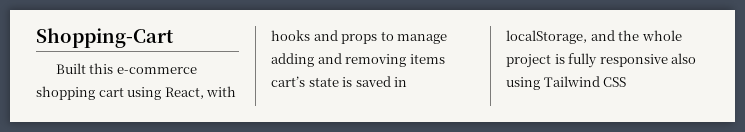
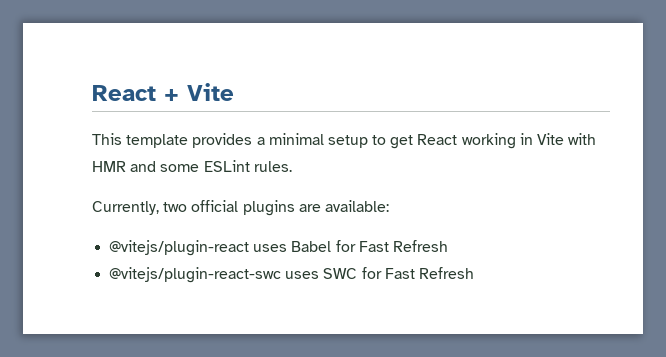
- Shopping-Cart
- Built this e-commerce shopping cart using React, with hooks and props to manage adding and removing items cart’s state is saved in localStorage, and the whole project is fully responsive also using Tailwind CSS
+ React + Vite
+ This template provides a minimal setup to get React working in Vite with HMR and some ESLint rules.
+ Currently, two official plugins are available:
+ @vitejs/plugin-react uses Babel for Fast Refresh
+ @vitejs/plugin-react-swc uses SWC for Fast Refresh

